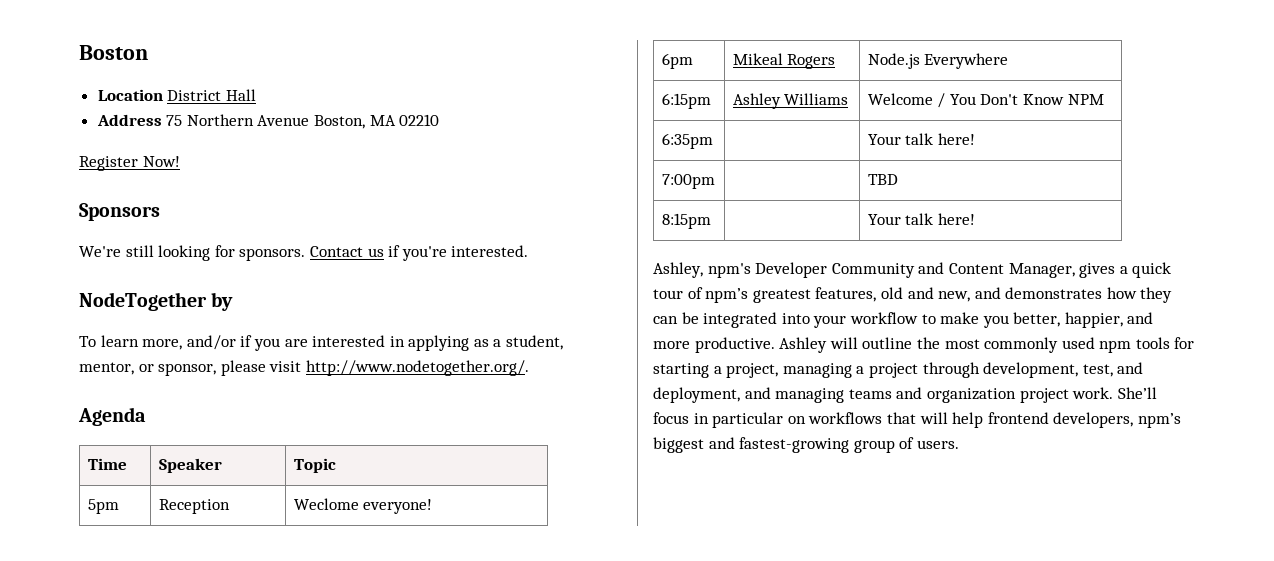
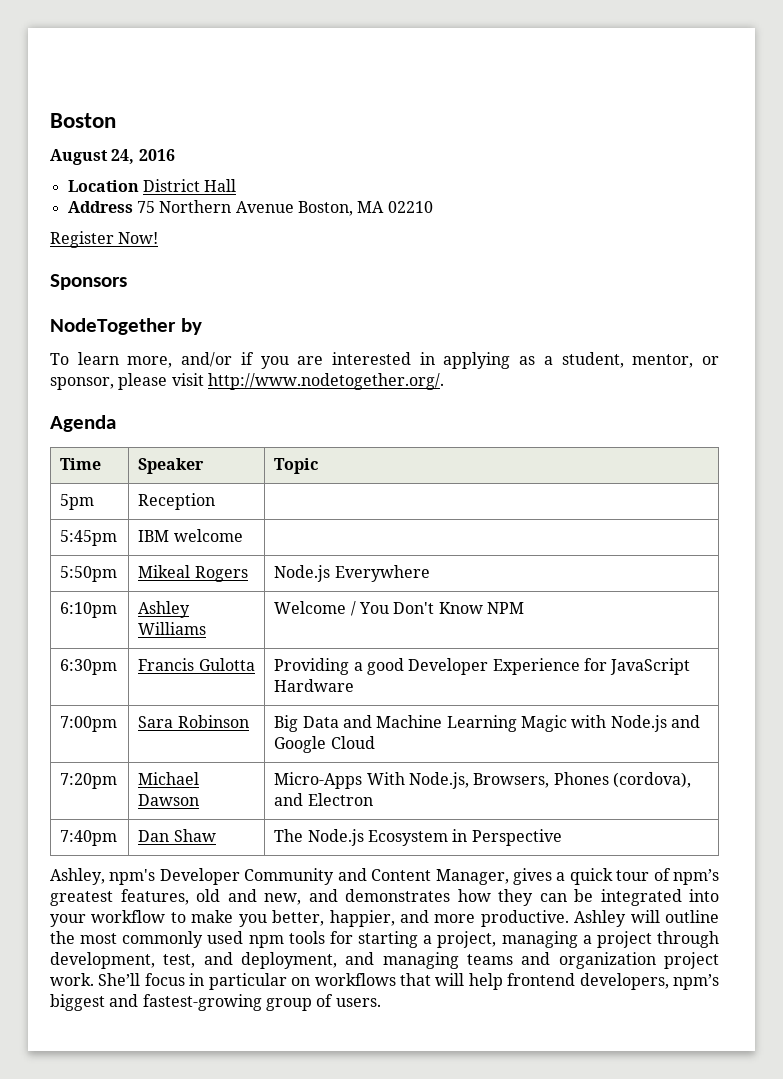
+ August 24, 2016
- We're still looking for sponsors. Contact us if you're interested.
- 5pm | Reception | Weclome everyone!
- 6pm | Mikeal Rogers | Node.js Everywhere
+ 5pm | Reception |
+ 5:45pm | IBM welcome |
+ 5:50pm | Mikeal Rogers | Node.js Everywhere
- 6:15pm | Ashley Williams | Welcome / You Don't Know NPM
+ 6:10pm | Ashley Williams | Welcome / You Don't Know NPM
- 6:35pm | | Your talk here!
- 7:00pm | | TBD
- 8:15pm | | Your talk here!
+ 6:30pm | Francis Gulotta | Providing a good Developer Experience for JavaScript Hardware
+ 7:00pm | Sara Robinson | Big Data and Machine Learning Magic with Node.js and Google Cloud
+ 7:20pm | Michael Dawson | Micro-Apps With Node.js, Browsers, Phones (cordova), and Electron
+ 7:40pm | Dan Shaw | The Node.js Ecosystem in Perspective

